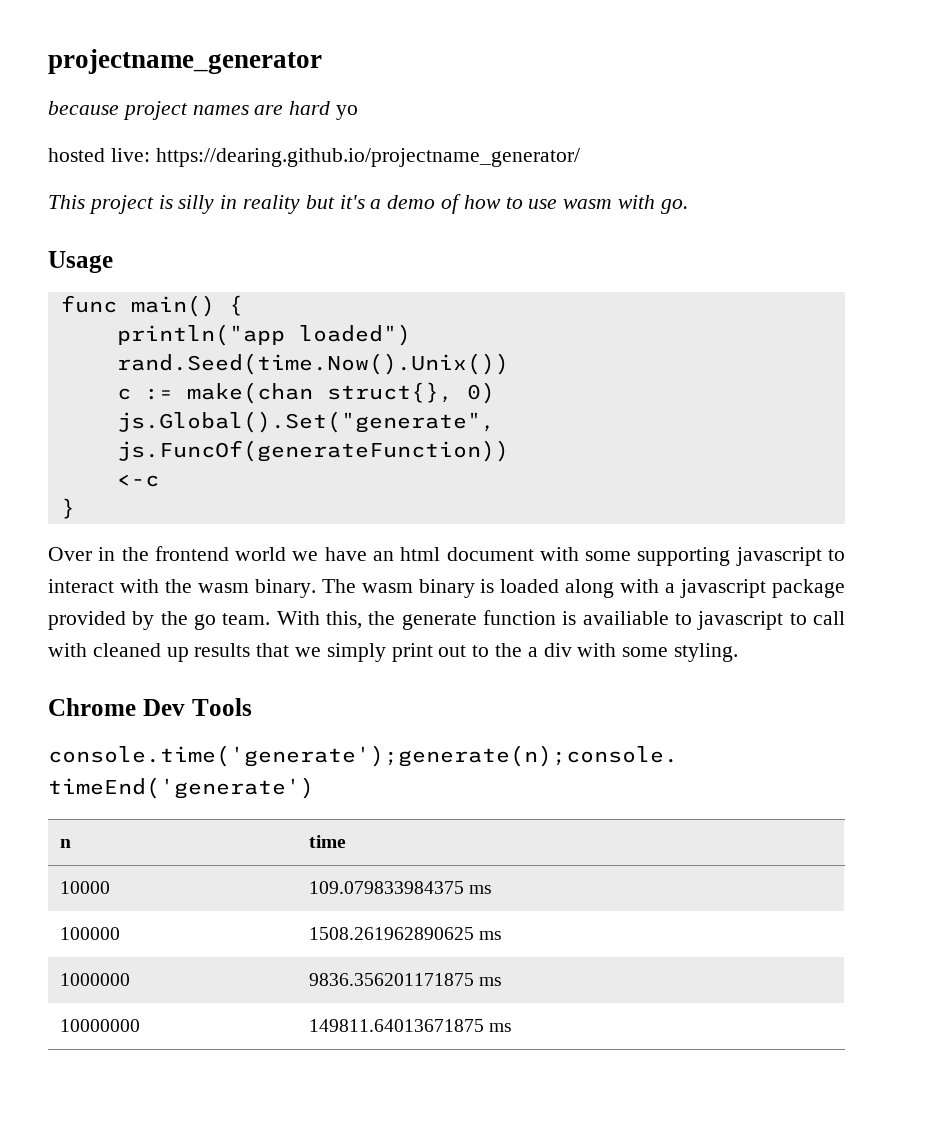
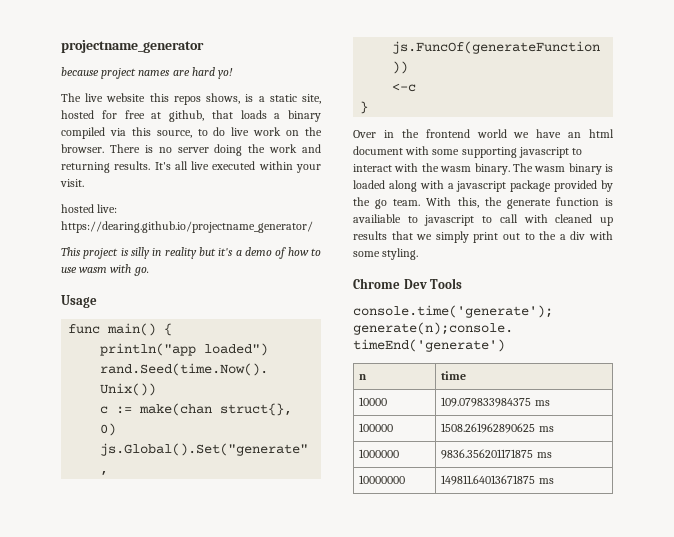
- because project names are hard yo
+ because project names are hard yo!
+ The live website this repos shows, is a static site, hosted for free at github, that loads a binary compiled via this source, to do live work on the browser. There is no server doing the work and returning results. It's all live executed within your visit.

